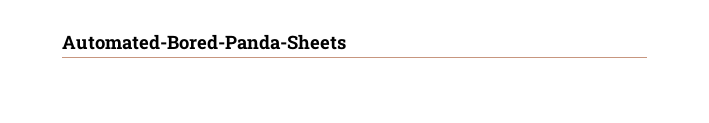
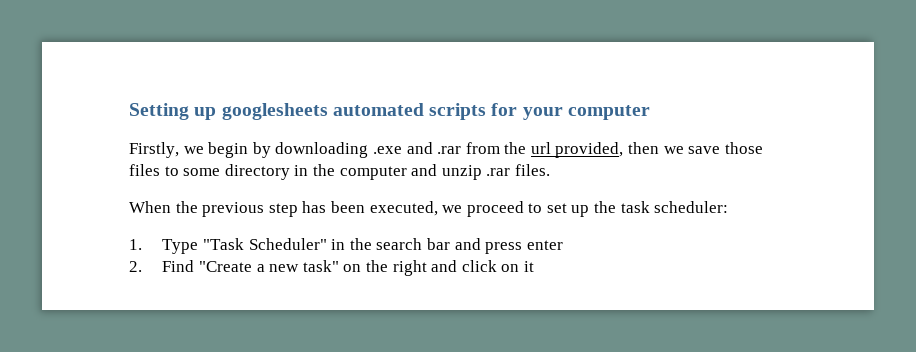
- Automated-Bored-Panda-Sheets
+ Setting up googlesheets automated scripts for your computer
+ Firstly, we begin by downloading .exe and .rar from the url provided, then we save those files to some directory in the computer and unzip .rar files.
+ When the previous step has been executed, we proceed to set up the task scheduler:
+ 1. Type "Task Scheduler" in the search bar and press enter
+ 2. Find "Create a new task" on the right and click on it

